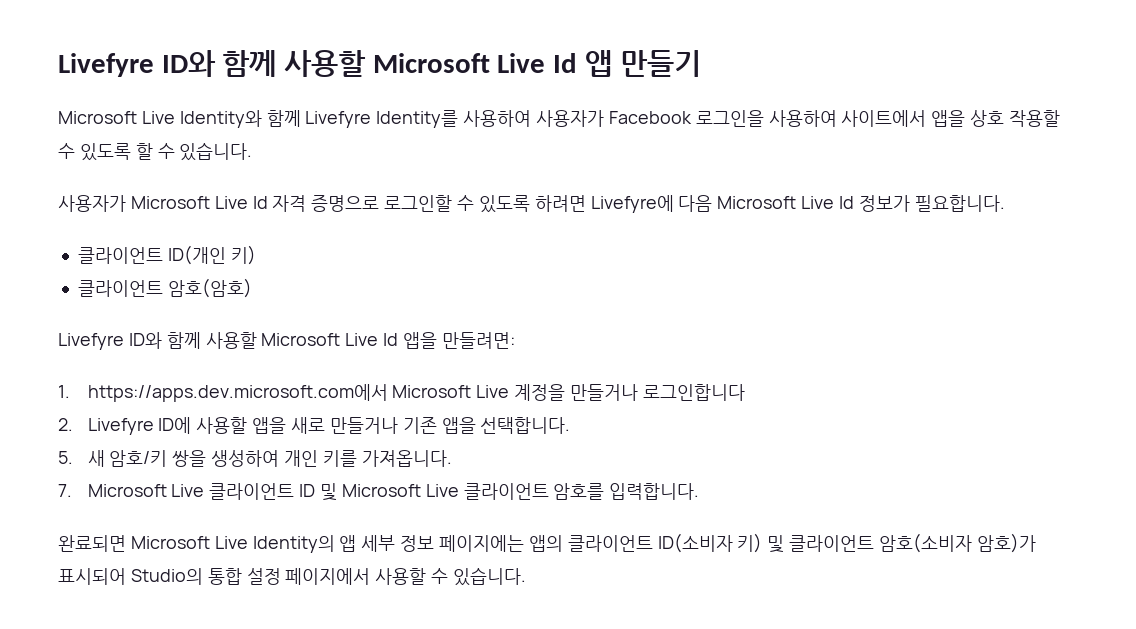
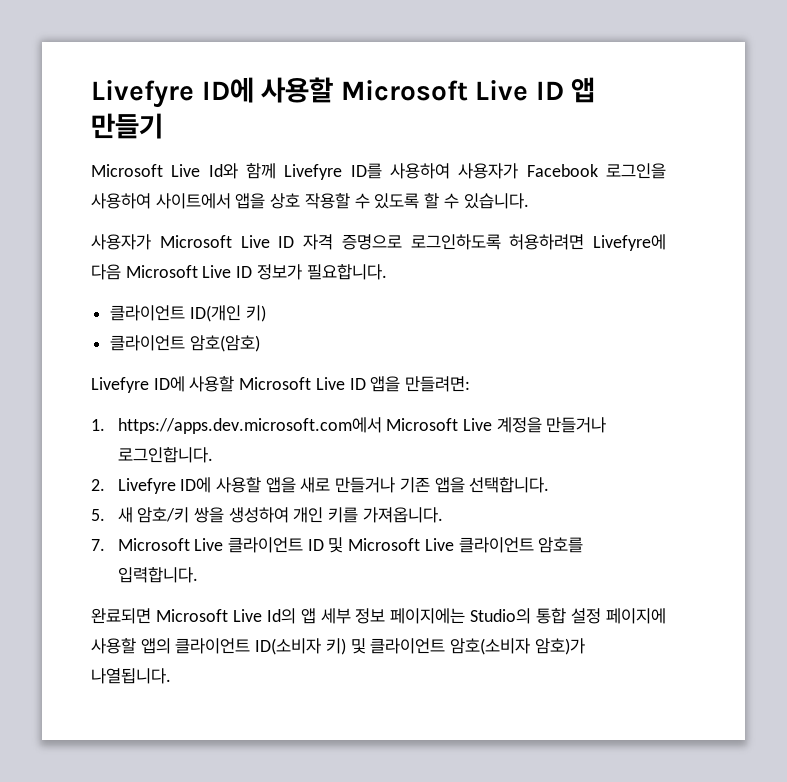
- Livefyre ID와 함께 사용할 Microsoft Live Id 앱 만들기
+ Livefyre ID에 사용할 Microsoft Live ID 앱 만들기
- Microsoft Live Identity와 함께 Livefyre Identity를 사용하여 사용자가 Facebook 로그인을 사용하여 사이트에서 앱을 상호 작용할 수 있도록 할 수 있습니다.
+ Microsoft Live Id와 함께 Livefyre ID를 사용하여 사용자가 Facebook 로그인을 사용하여 사이트에서 앱을 상호 작용할 수 있도록 할 수 있습니다.
- 사용자가 Microsoft Live Id 자격 증명으로 로그인할 수 있도록 하려면 Livefyre에 다음 Microsoft Live Id 정보가 필요합니다.
+ 사용자가 Microsoft Live ID 자격 증명으로 로그인하도록 허용하려면 Livefyre에 다음 Microsoft Live ID 정보가 필요합니다.
- Livefyre ID와 함께 사용할 Microsoft Live Id 앱을 만들려면:
+ Livefyre ID에 사용할 Microsoft Live ID 앱을 만들려면:
- 1. https://apps.dev.microsoft.com에서 Microsoft Live 계정을 만들거나 로그인합니다
+ 1. https://apps.dev.microsoft.com에서 Microsoft Live 계정을 만들거나 로그인합니다.
- 완료되면 Microsoft Live Identity의 앱 세부 정보 페이지에는 앱의 클라이언트 ID(소비자 키) 및 클라이언트 암호(소비자 암호)가 표시되어 Studio의 통합 설정 페이지에서 사용할 수 있습니다.
+ 완료되면 Microsoft Live Id의 앱 세부 정보 페이지에는 Studio의 통합 설정 페이지에 사용할 앱의 클라이언트 ID(소비자 키) 및 클라이언트 암호(소비자 암호)가 나열됩니다.

